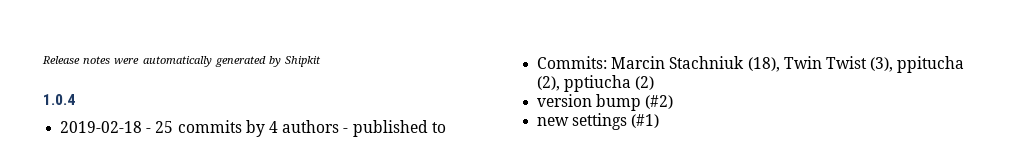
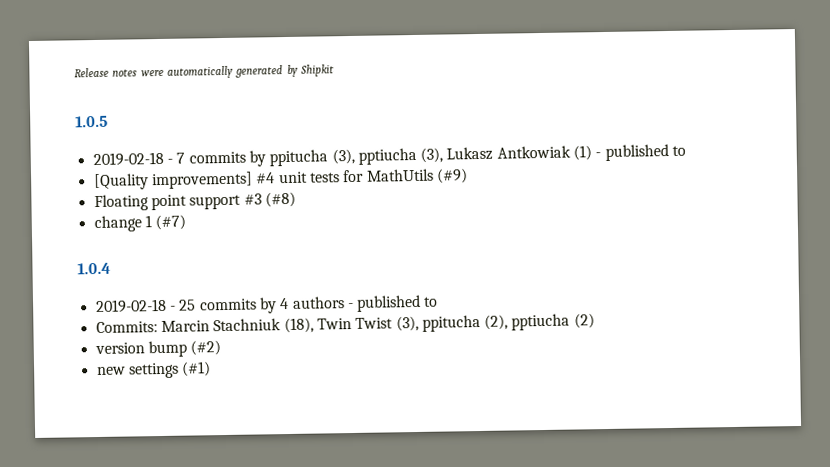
+ 1.0.5
+ 2019-02-18 - 7 commits by ppitucha (3), pptiucha (3), Lukasz Antkowiak (1) - published to
+ [Quality improvements] #4 unit tests for MathUtils (#9)
+ Floating point support #3 (#8)
+ change 1 (#7)

